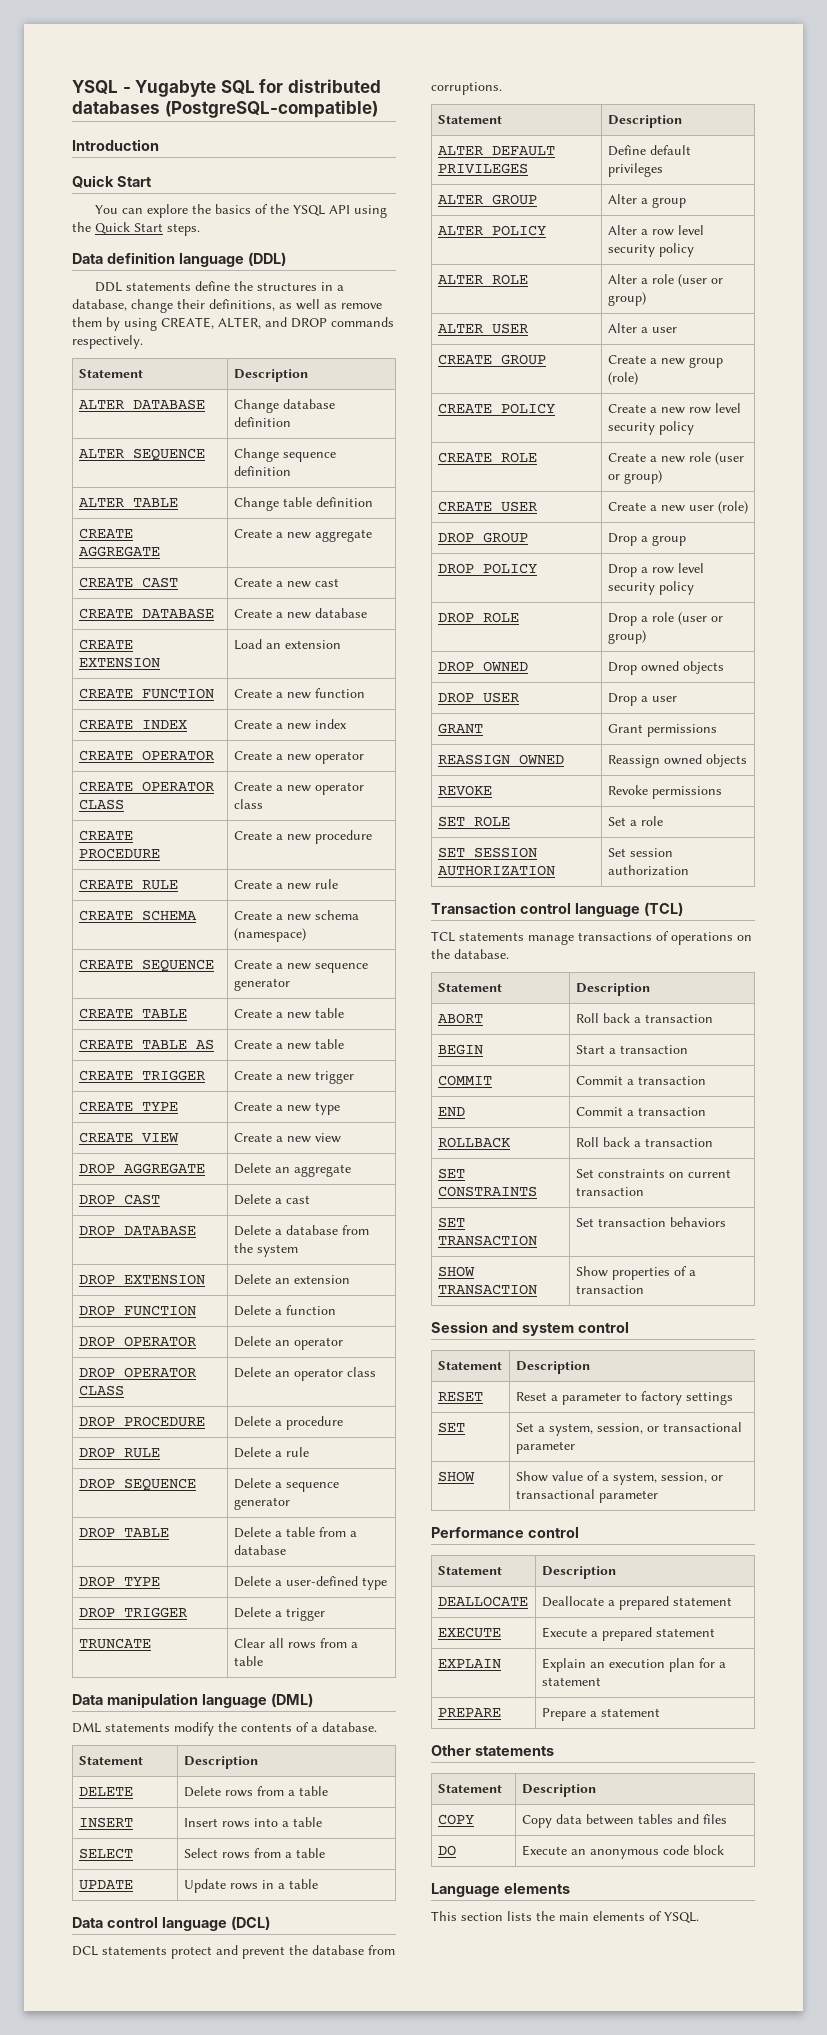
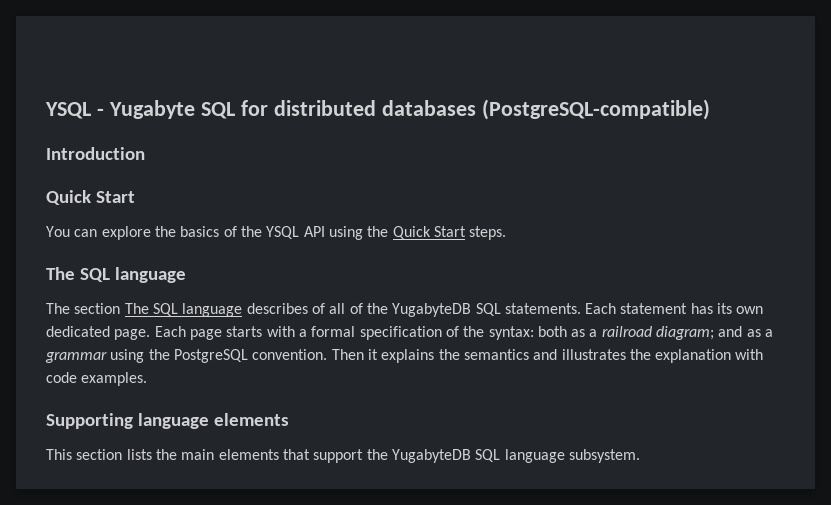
  You can explore the basics of the YSQL API using the Quick Start steps.
- Data definition language (DDL)
- DDL statements define the structures in a database, change their definitions, as well as remove them by using CREATE, ALTER, and DROP commands respectively.
- Statement | Description
- ALTER DATABASE | Change database definition
- ALTER SEQUENCE | Change sequence definition
- ALTER TABLE | Change table definition
- CREATE AGGREGATE | Create a new aggregate
- CREATE CAST | Create a new cast
- CREATE DATABASE | Create a new database
- CREATE EXTENSION | Load an extension
- CREATE FUNCTION | Create a new function
- CREATE INDEX | Create a new index
- CREATE OPERATOR | Create a new operator
- CREATE OPERATOR CLASS | Create a new operator class
- CREATE PROCEDURE | Create a new procedure
- CREATE RULE | Create a new rule
- CREATE SCHEMA | Create a new schema (namespace)
- CREATE SEQUENCE | Create a new sequence generator
- CREATE TABLE | Create a new table
- CREATE TABLE AS | Create a new table
- CREATE TRIGGER | Create a new trigger
- CREATE TYPE | Create a new type
- CREATE VIEW | Create a new view
- DROP AGGREGATE | Delete an aggregate
- DROP CAST | Delete a cast
- DROP DATABASE | Delete a database from the system
- DROP EXTENSION | Delete an extension
- DROP FUNCTION | Delete a function
- DROP OPERATOR | Delete an operator
- DROP OPERATOR CLASS | Delete an operator class
- DROP PROCEDURE | Delete a procedure
- DROP RULE | Delete a rule
- DROP SEQUENCE | Delete a sequence generator
- DROP TABLE | Delete a table from a database
- DROP TYPE | Delete a user-defined type
- DROP TRIGGER | Delete a trigger
- TRUNCATE | Clear all rows from a table
- Data manipulation language (DML)
- DML statements modify the contents of a database.
- Statement | Description
- DELETE | Delete rows from a table
- INSERT | Insert rows into a table
- SELECT | Select rows from a table
- UPDATE | Update rows in a table
- Data control language (DCL)
- DCL statements protect and prevent the database from corruptions.
- Statement | Description
- ALTER DEFAULT PRIVILEGES | Define default privileges
- ALTER GROUP | Alter a group
- ALTER POLICY | Alter a row level security policy
- ALTER ROLE | Alter a role (user or group)
- ALTER USER | Alter a user
- CREATE GROUP | Create a new group (role)
- CREATE POLICY | Create a new row level security policy
- CREATE ROLE | Create a new role (user or group)
- CREATE USER | Create a new user (role)
- DROP GROUP | Drop a group
- DROP POLICY | Drop a row level security policy
- DROP ROLE | Drop a role (user or group)
- DROP OWNED | Drop owned objects
- DROP USER | Drop a user
- GRANT | Grant permissions
- REASSIGN OWNED | Reassign owned objects
- REVOKE | Revoke permissions
- SET ROLE | Set a role
- SET SESSION AUTHORIZATION | Set session authorization
- Transaction control language (TCL)
- TCL statements manage transactions of operations on the database.
- Statement | Description
- ABORT | Roll back a transaction
- BEGIN | Start a transaction
- COMMIT | Commit a transaction
- END | Commit a transaction
- ROLLBACK | Roll back a transaction
- SET CONSTRAINTS | Set constraints on current transaction
- SET TRANSACTION | Set transaction behaviors
- SHOW TRANSACTION | Show properties of a transaction
- Session and system control
- Statement | Description
- RESET | Reset a parameter to factory settings
- SET | Set a system, session, or transactional parameter
- SHOW | Show value of a system, session, or transactional parameter
- Performance control
- Statement | Description
- DEALLOCATE | Deallocate a prepared statement
- EXECUTE | Execute a prepared statement
- EXPLAIN | Explain an execution plan for a statement
- PREPARE | Prepare a statement
- Other statements
- Statement | Description
- COPY | Copy data between tables and files
- DO | Execute an anonymous code block
- Language elements
+ The SQL language
+ The section The SQL language describes of all of the YugabyteDB SQL statements. Each statement has its own dedicated page. Each page starts with a formal specification of the syntax: both as a railroad diagram; and as a grammar using the PostgreSQL convention. Then it explains the semantics and illustrates the explanation with code examples.
+ Supporting language elements
- This section lists the main elements of YSQL.
+ This section lists the main elements that support the YugabyteDB SQL language subsystem.

